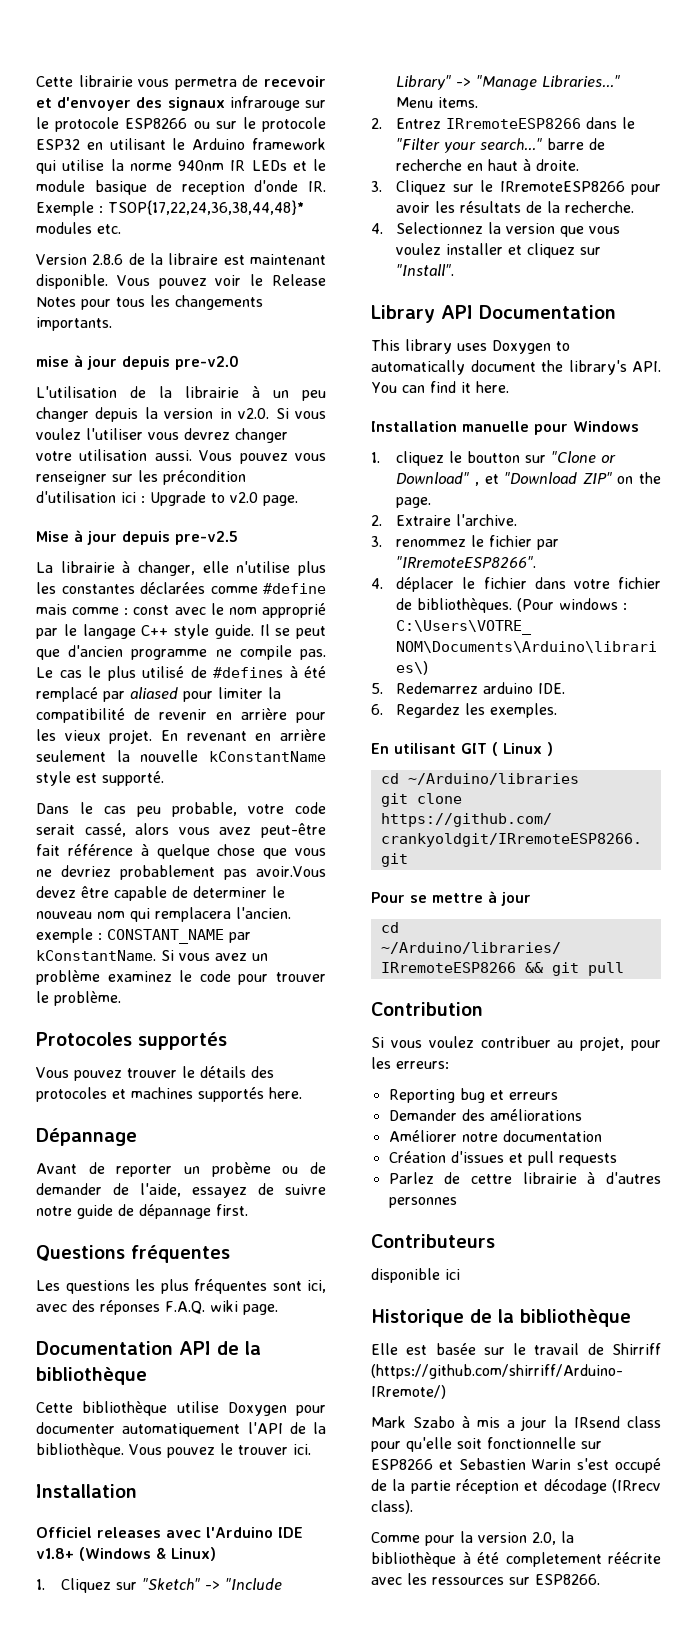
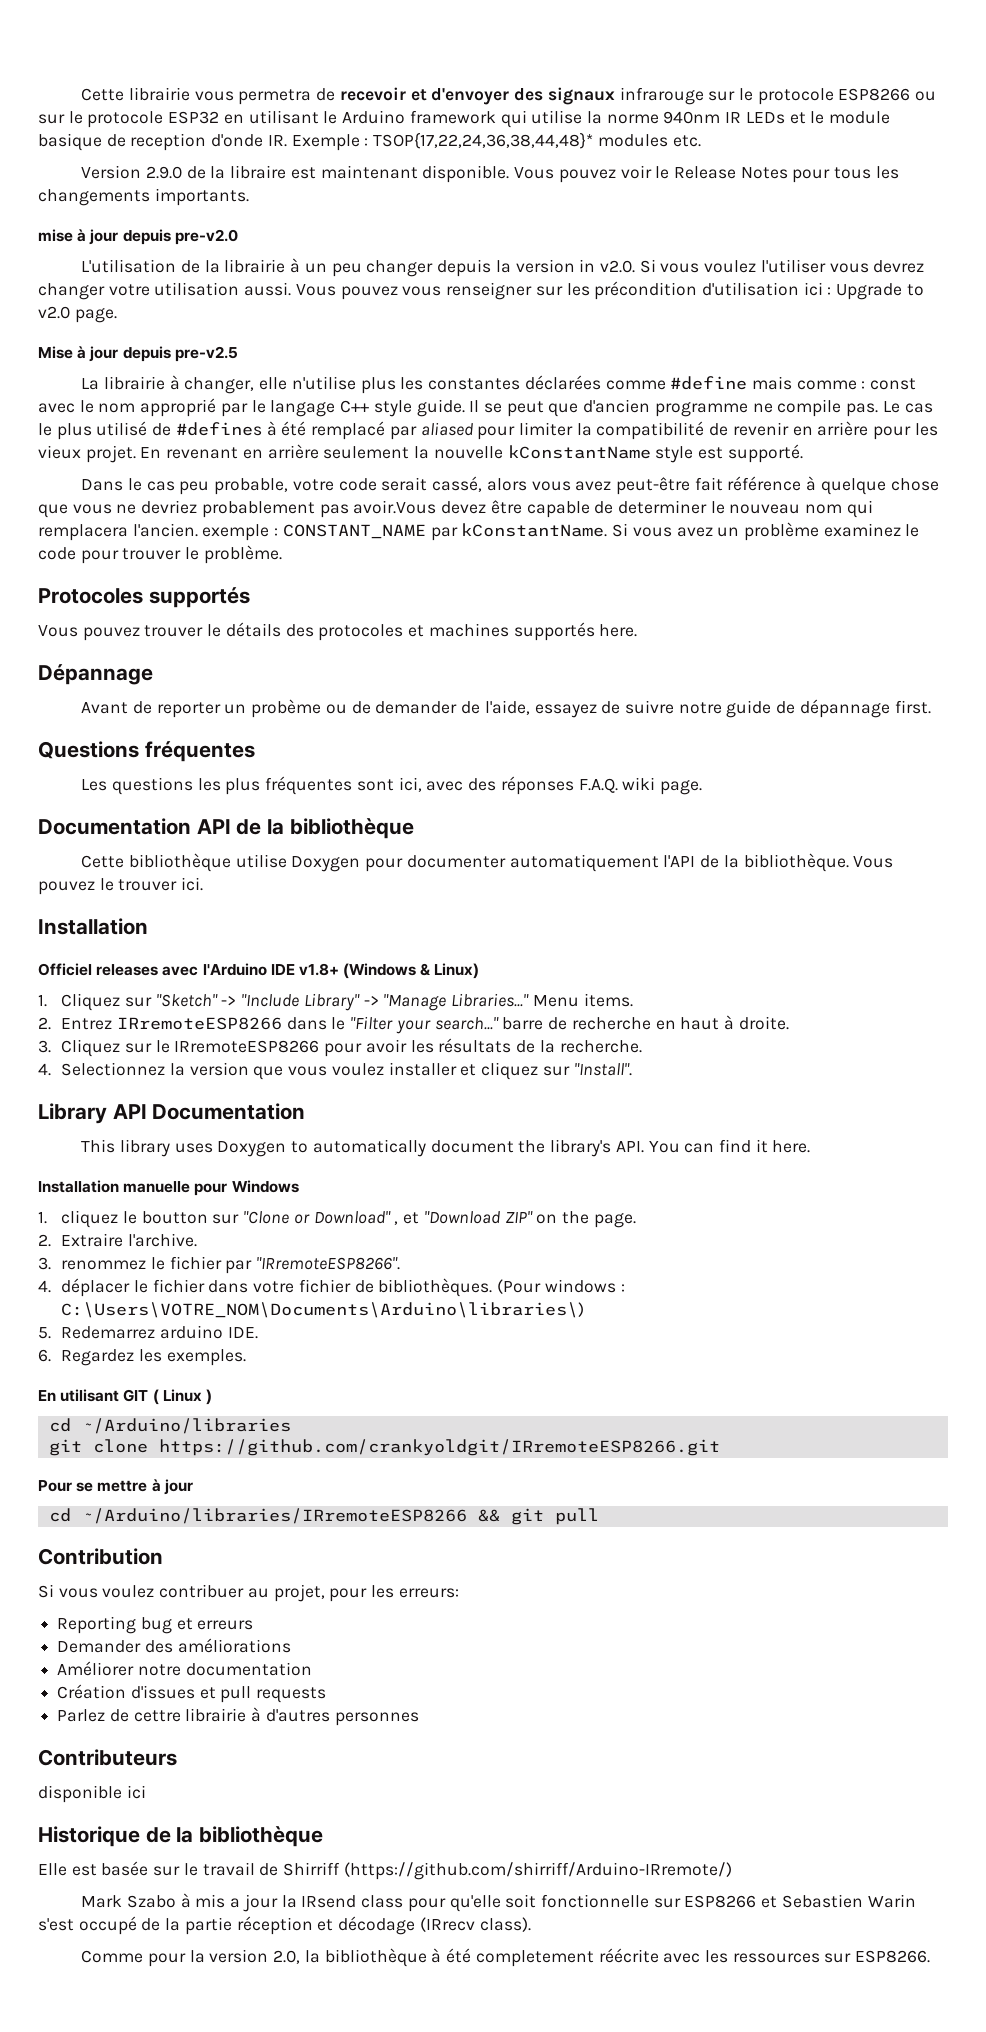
- Version 2.8.6 de la libraire est maintenant disponible.
+ Version 2.9.0 de la libraire est maintenant disponible.

